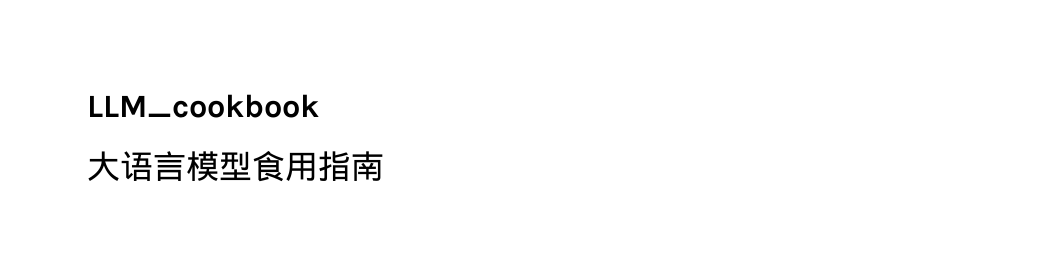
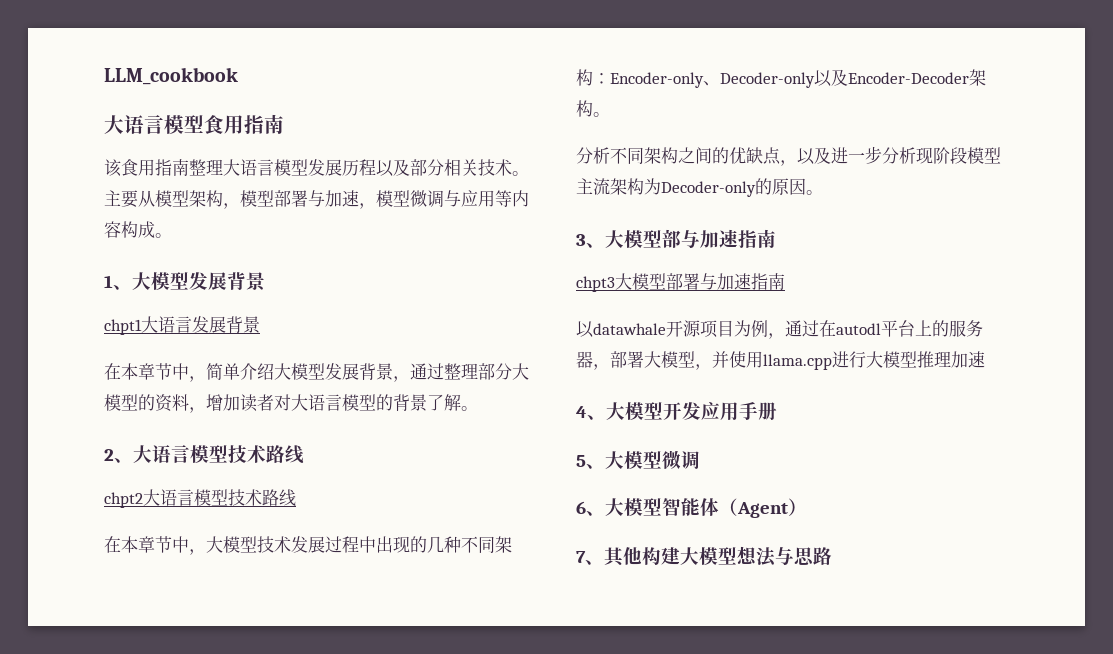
+ 该食用指南整理大语言模型发展历程以及部分相关技术。主要从模型架构，模型部署与加速，模型微调与应用等内容构成。
+ 1、大模型发展背景
+ chpt1大语言发展背景
+ 在本章节中，简单介绍大模型发展背景，通过整理部分大模型的资料，增加读者对大语言模型的背景了解。
+ 2、大语言模型技术路线
+ chpt2大语言模型技术路线
+ 在本章节中，大模型技术发展过程中出现的几种不同架构：Encoder-only、Decoder-only以及Encoder-Decoder架构。
+ 分析不同架构之间的优缺点，以及进一步分析现阶段模型主流架构为Decoder-only的原因。
+ 3、大模型部与加速指南
+ chpt3大模型部署与加速指南
+ 以datawhale开源项目为例，通过在autodl平台上的服务器，部署大模型，并使用llama.cpp进行大模型推理加速
+ 4、大模型开发应用手册
+ 5、大模型微调
+ 6、大模型智能体（Agent）
+ 7、其他构建大模型想法与思路

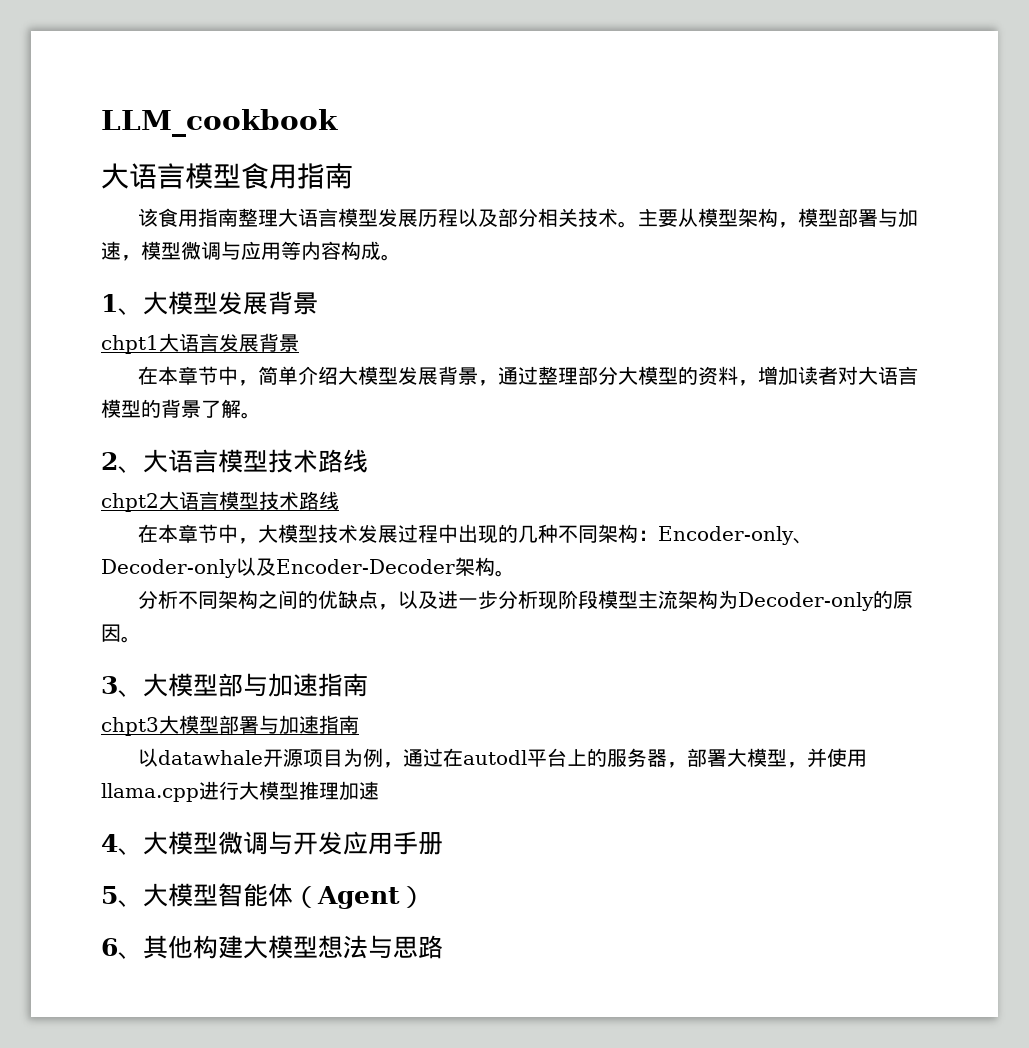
- 4、大模型开发应用手册
+ 4、大模型微调与开发应用手册
- 5、大模型微调
- 6、大模型智能体（Agent）
+ 5、大模型智能体（Agent）
- 7、其他构建大模型想法与思路
+ 6、其他构建大模型想法与思路

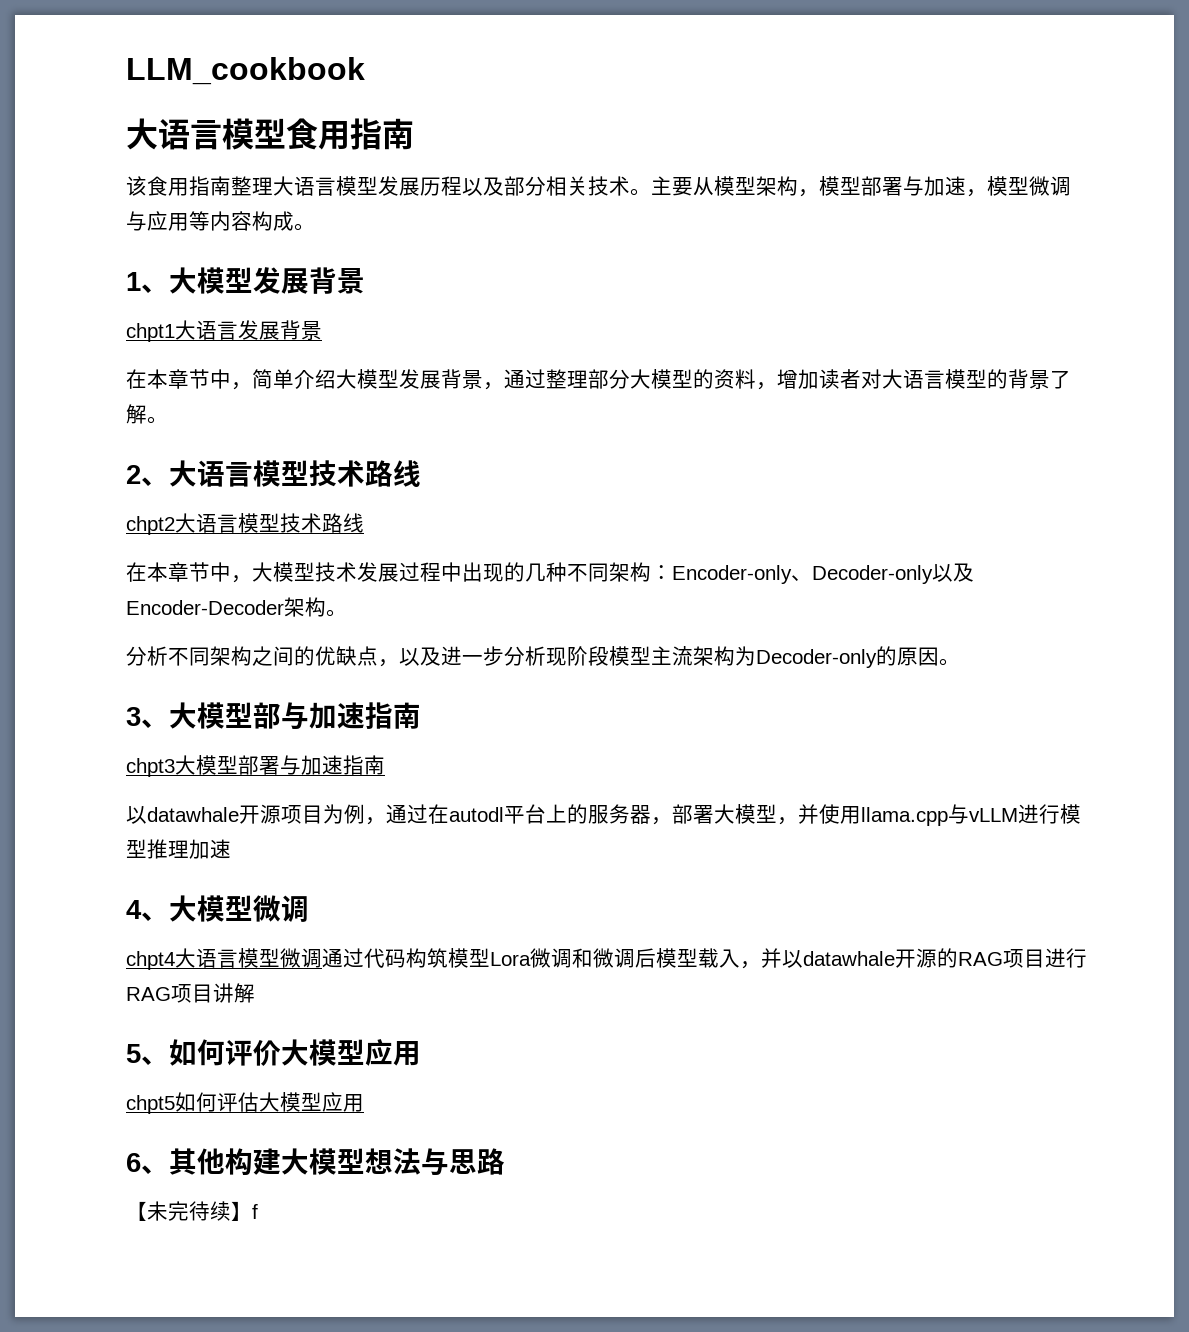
- 以datawhale开源项目为例，通过在autodl平台上的服务器，部署大模型，并使用llama.cpp进行大模型推理加速
+ 以datawhale开源项目为例，通过在autodl平台上的服务器，部署大模型，并使用llama.cpp与vLLM进行模型推理加速
- 4、大模型微调与开发应用手册
- 5、大模型智能体（Agent）
+ 4、大模型微调
+ chpt4大语言模型微调通过代码构筑模型Lora微调和微调后模型载入，并以datawhale开源的RAG项目进行RAG项目讲解
+ 5、如何评价大模型应用
+ chpt5如何评估大模型应用
+ 【未完待续】f

